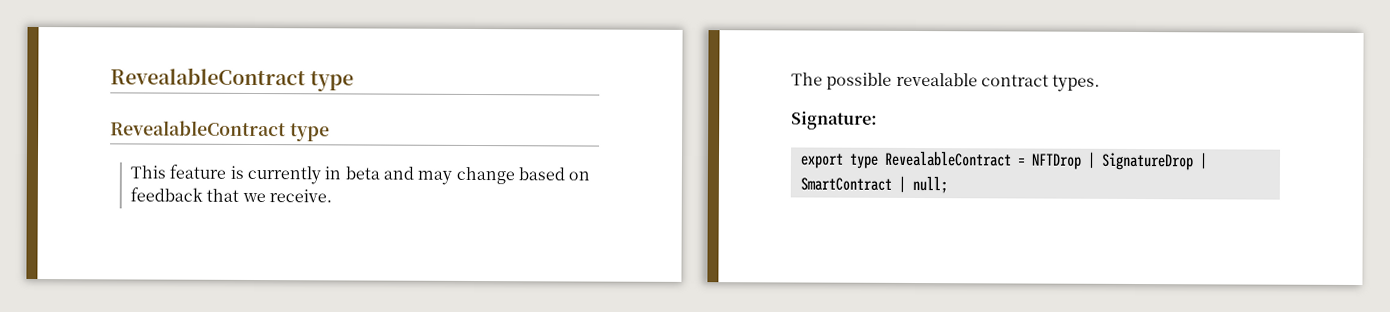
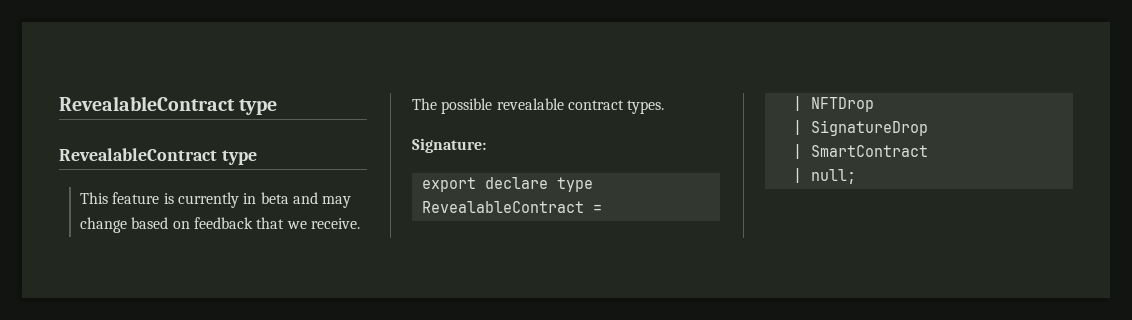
- export type RevealableContract = NFTDrop | SignatureDrop | SmartContract | null;
+ export declare type RevealableContract =
+ | NFTDrop
+ | SignatureDrop
+ | SmartContract
+ | null;

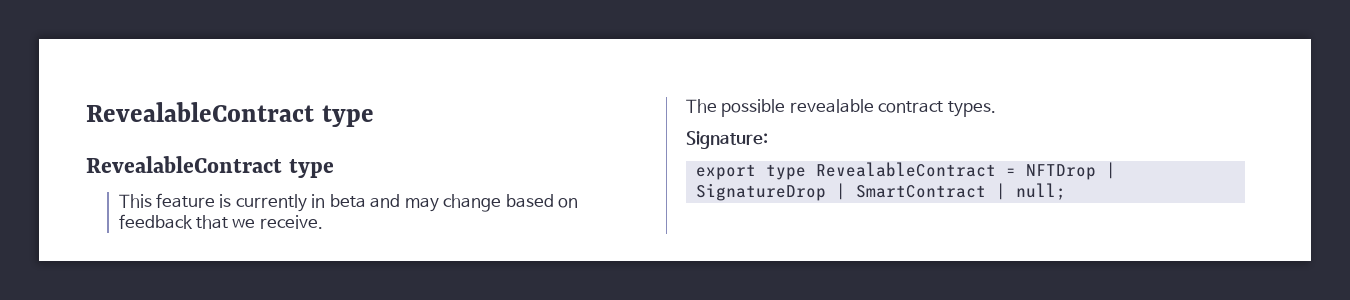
- export declare type RevealableContract =
- | NFTDrop
- | SignatureDrop
- | SmartContract
- | null;
+ export type RevealableContract = NFTDrop | SignatureDrop | SmartContract | null;

